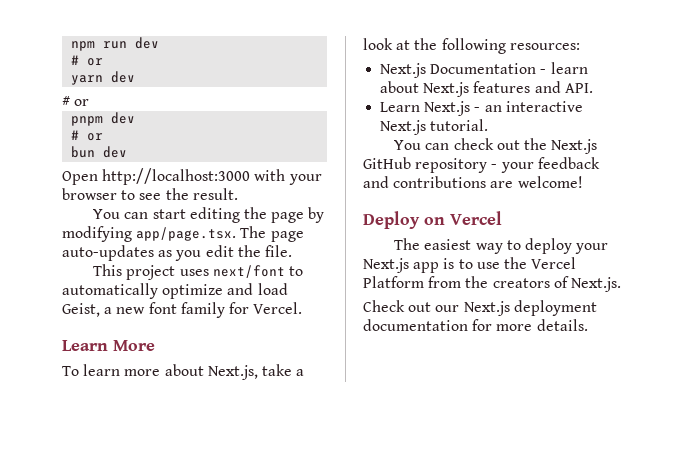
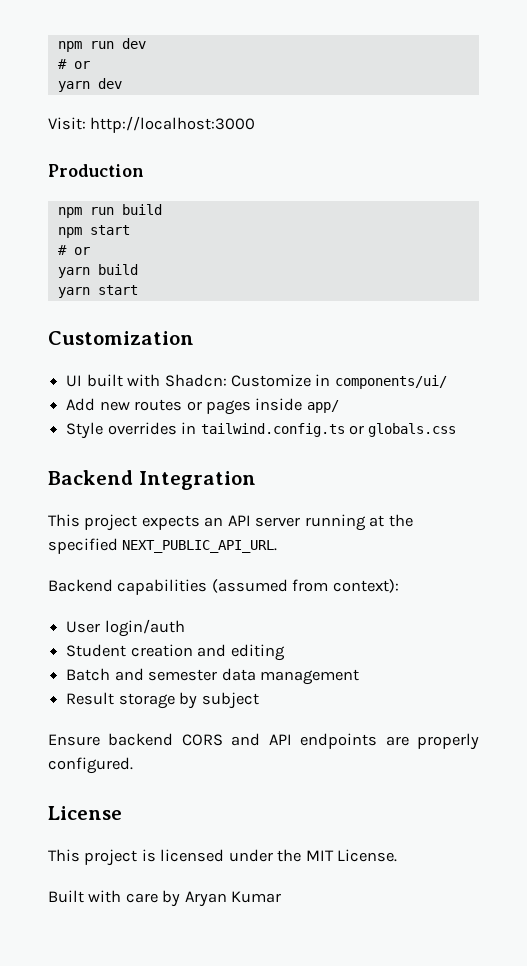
  yarn dev
+ Visit: http://localhost:3000
+ Production
+ npm run build
+ npm start
  # or
- pnpm dev
- # or
- bun dev
- Open http://localhost:3000 with your browser to see the result.
- You can start editing the page by modifying app/page.tsx. The page auto-updates as you edit the file.
- This project uses next/font to automatically optimize and load Geist, a new font family for Vercel.
- Learn More
- To learn more about Next.js, take a look at the following resources:
- Next.js Documentation - learn about Next.js features and API.
- Learn Next.js - an interactive Next.js tutorial.
- You can check out the Next.js GitHub repository - your feedback and contributions are welcome!
- Deploy on Vercel
- The easiest way to deploy your Next.js app is to use the Vercel Platform from the creators of Next.js.
- Check out our Next.js deployment documentation for more details.
+ yarn build
+ yarn start
+ Customization
+ UI built with Shadcn: Customize in components/ui/
+ Add new routes or pages inside app/
+ Style overrides in tailwind.config.ts or globals.css
+ Backend Integration
+ This project expects an API server running at the specified NEXT_PUBLIC_API_URL.
+ Backend capabilities (assumed from context):
+ User login/auth
+ Student creation and editing
+ Batch and semester data management
+ Result storage by subject
+ Ensure backend CORS and API endpoints are properly configured.
+ License
+ This project is licensed under the MIT License.
+ Built with care by Aryan Kumar

